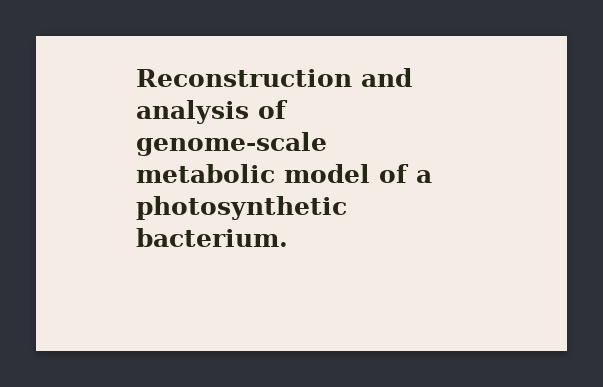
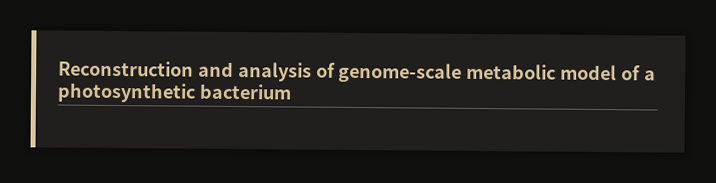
- Reconstruction and analysis of genome-scale metabolic model of a photosynthetic bacterium.
+ Reconstruction and analysis of genome-scale metabolic model of a photosynthetic bacterium

